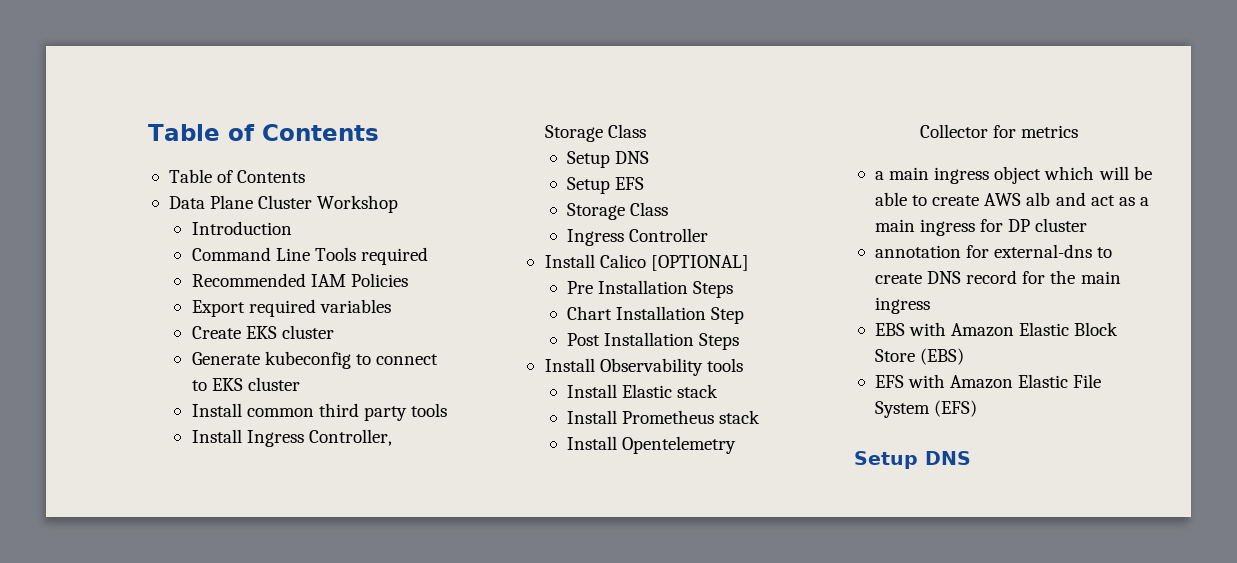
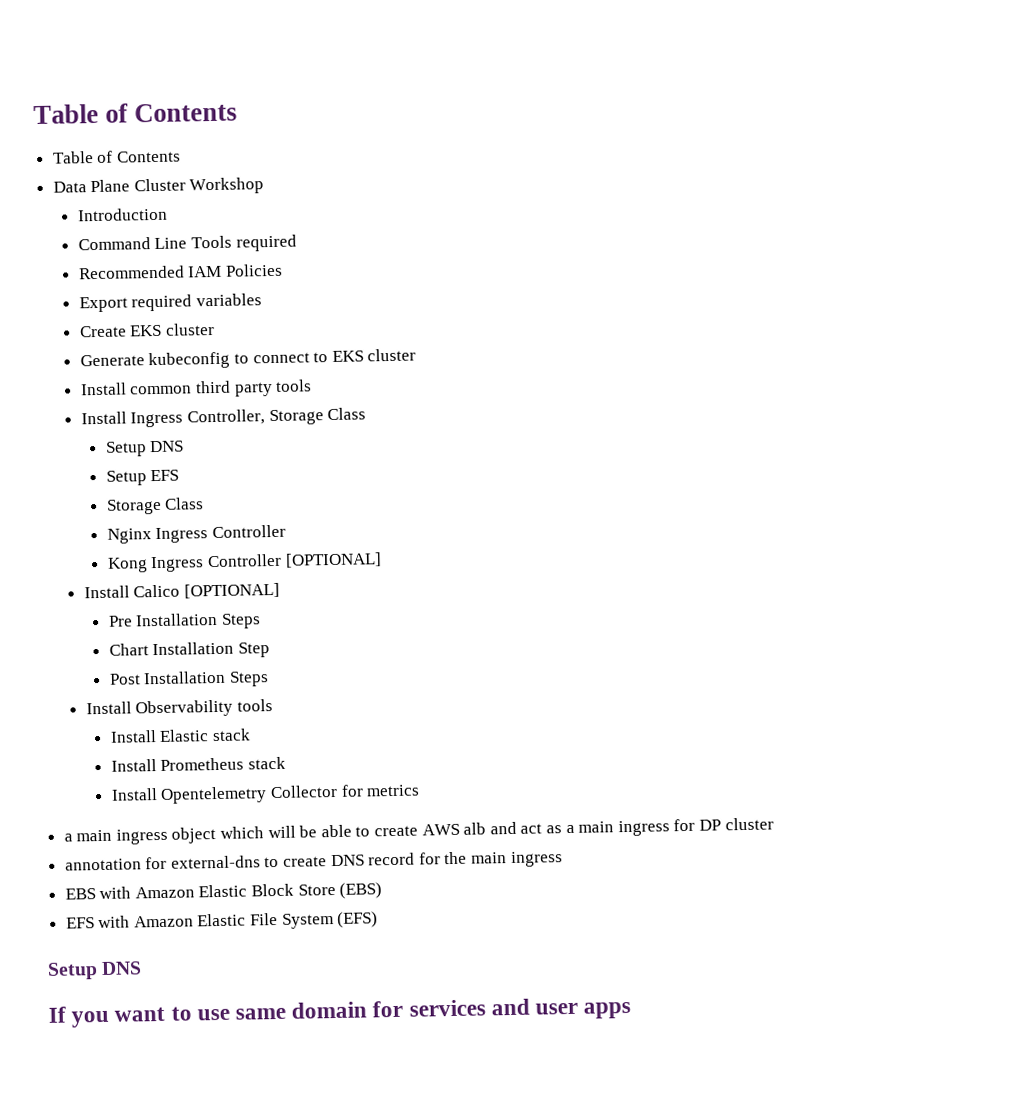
- Ingress Controller
+ Nginx Ingress Controller
+ Kong Ingress Controller [OPTIONAL]
+ If you want to use same domain for services and user apps

